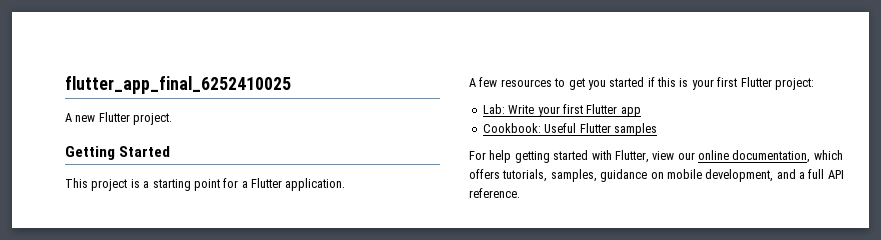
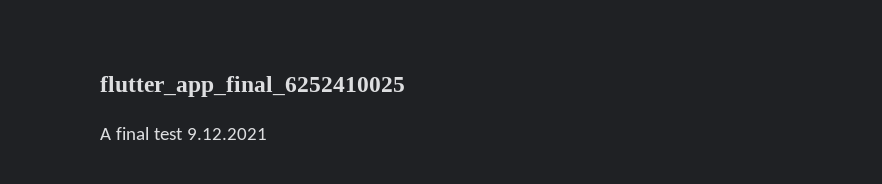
- A new Flutter project.
- Getting Started
- This project is a starting point for a Flutter application.
- A few resources to get you started if this is your first Flutter project:
- Lab: Write your first Flutter app
- Cookbook: Useful Flutter samples
- For help getting started with Flutter, view our online documentation, which offers tutorials, samples, guidance on mobile development, and a full API reference.
+ A final test 9.12.2021

